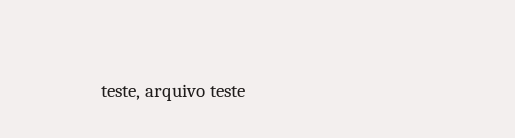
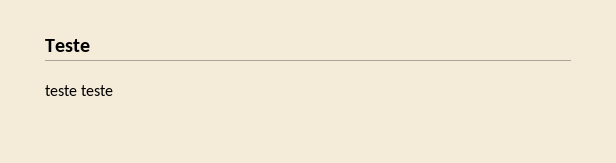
- teste, arquivo teste
+ Teste
+ teste teste

